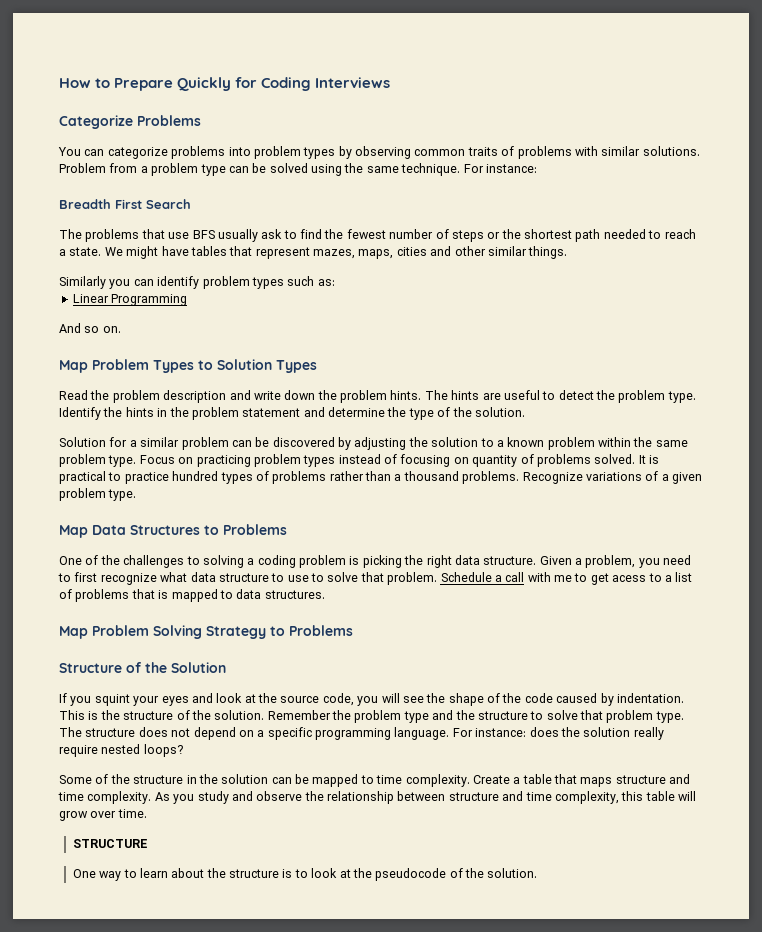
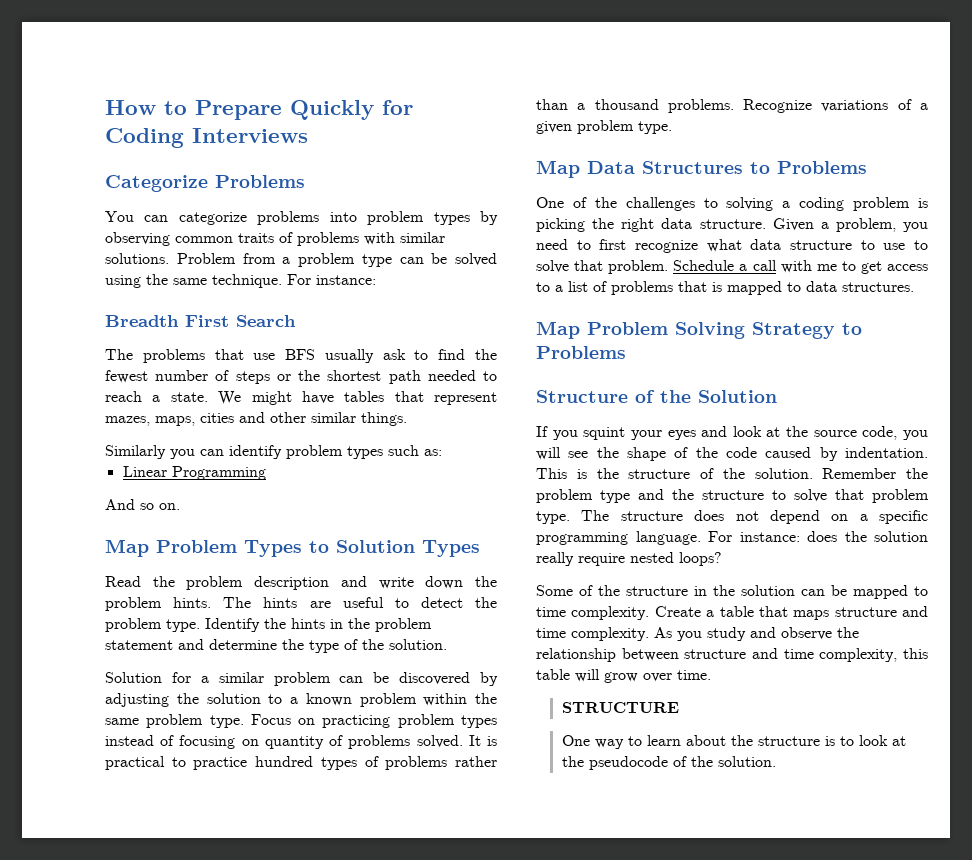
- Schedule a call with me to get acess to a list of problems that is mapped to data structures.
+ Schedule a call with me to get access to a list of problems that is mapped to data structures.

